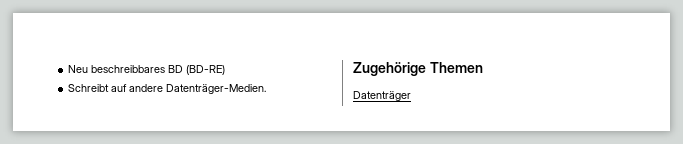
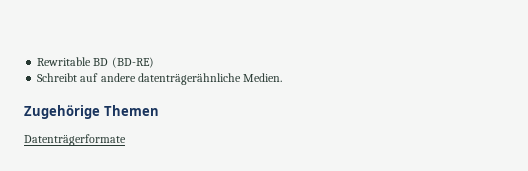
- Neu beschreibbares BD (BD-RE)
+ Rewritable BD (BD-RE)
- Schreibt auf andere Datenträger-Medien.
+ Schreibt auf andere datenträgerähnliche Medien.
- Datenträger
+ Datenträgerformate

